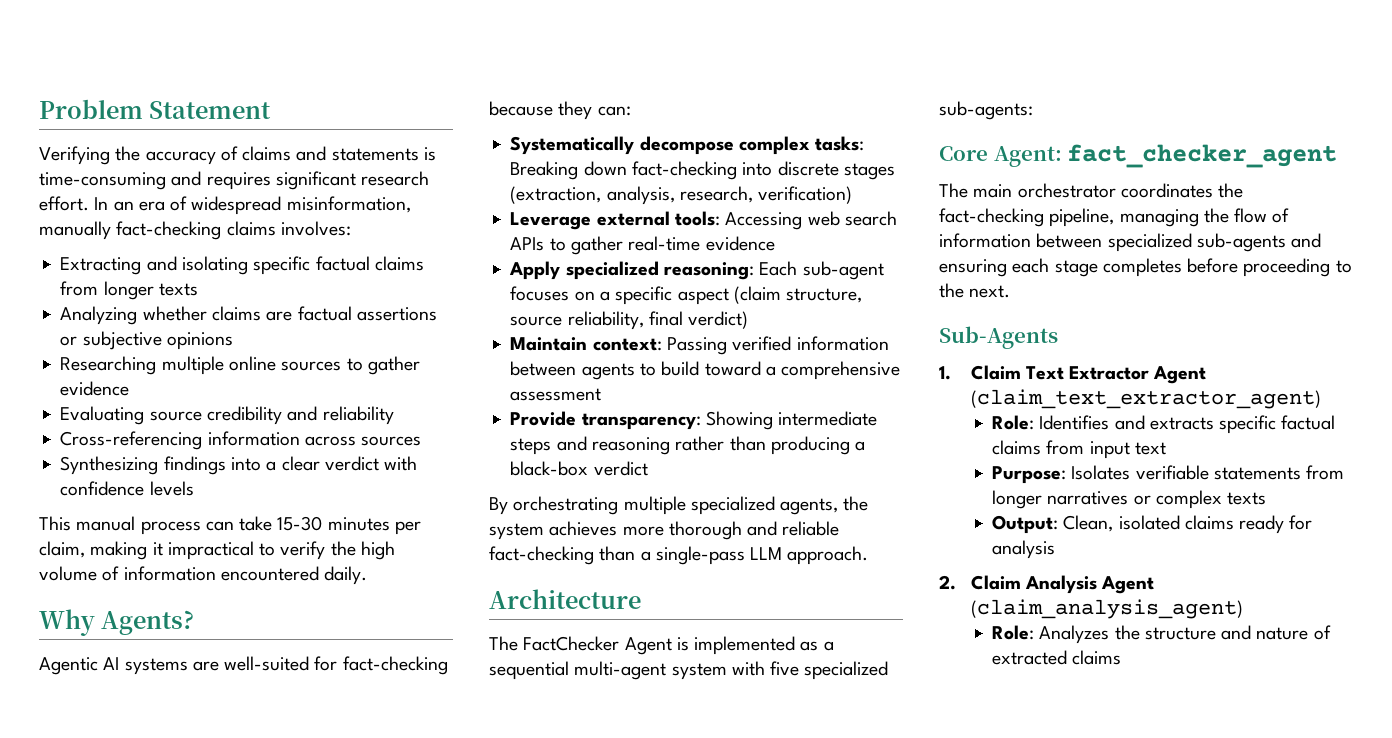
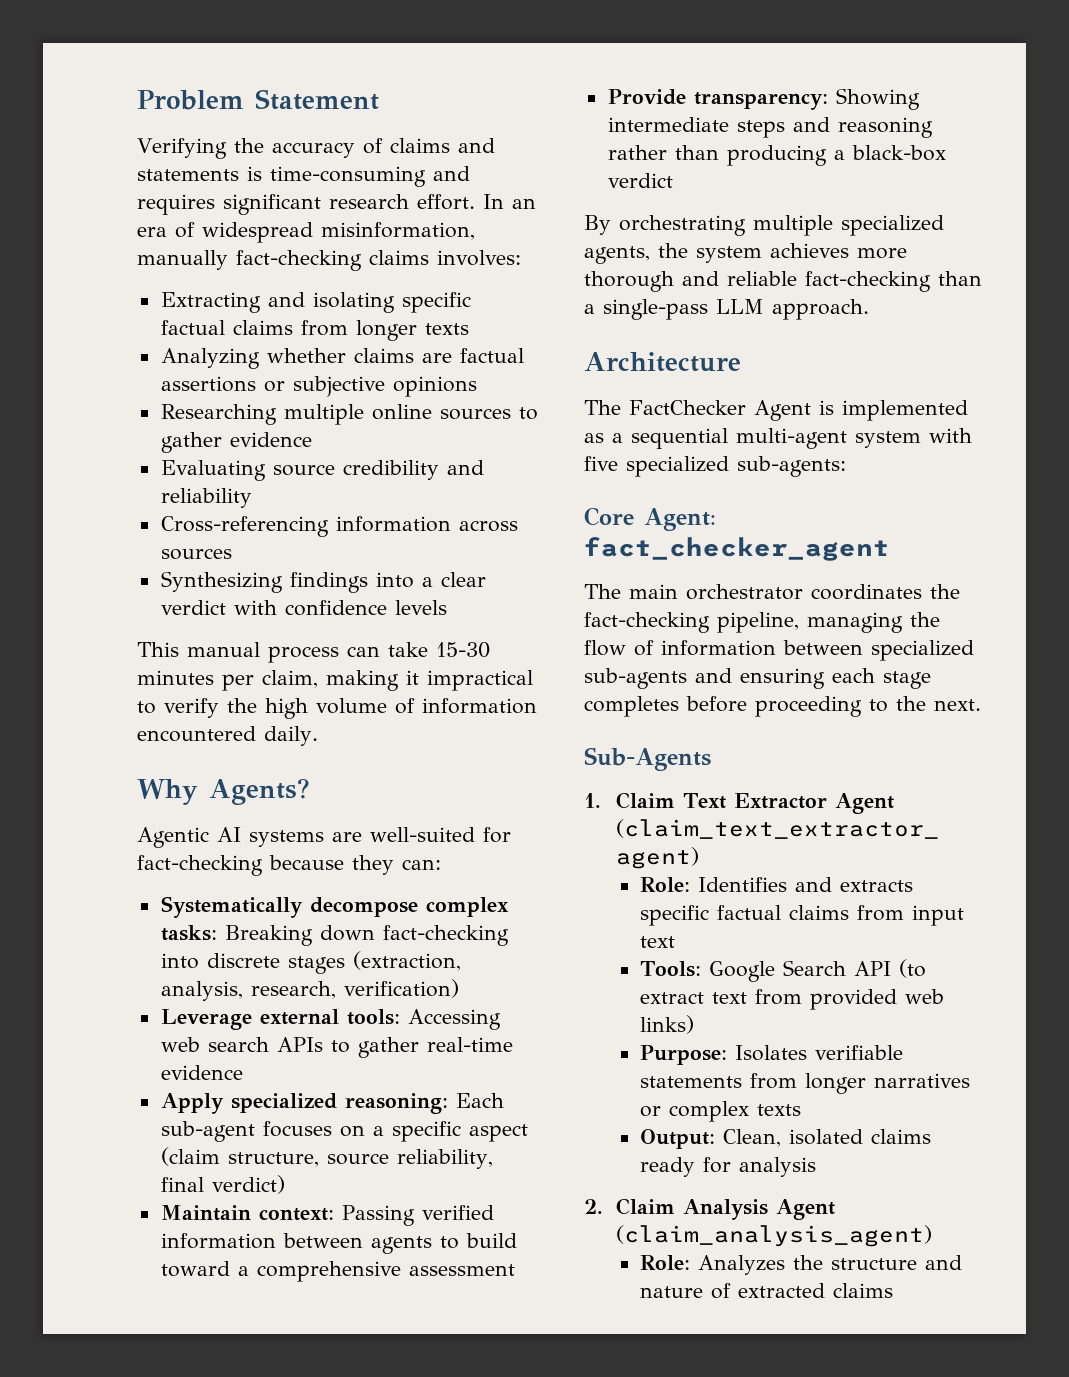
+ Tools: Google Search API (to extract text from provided web links)

